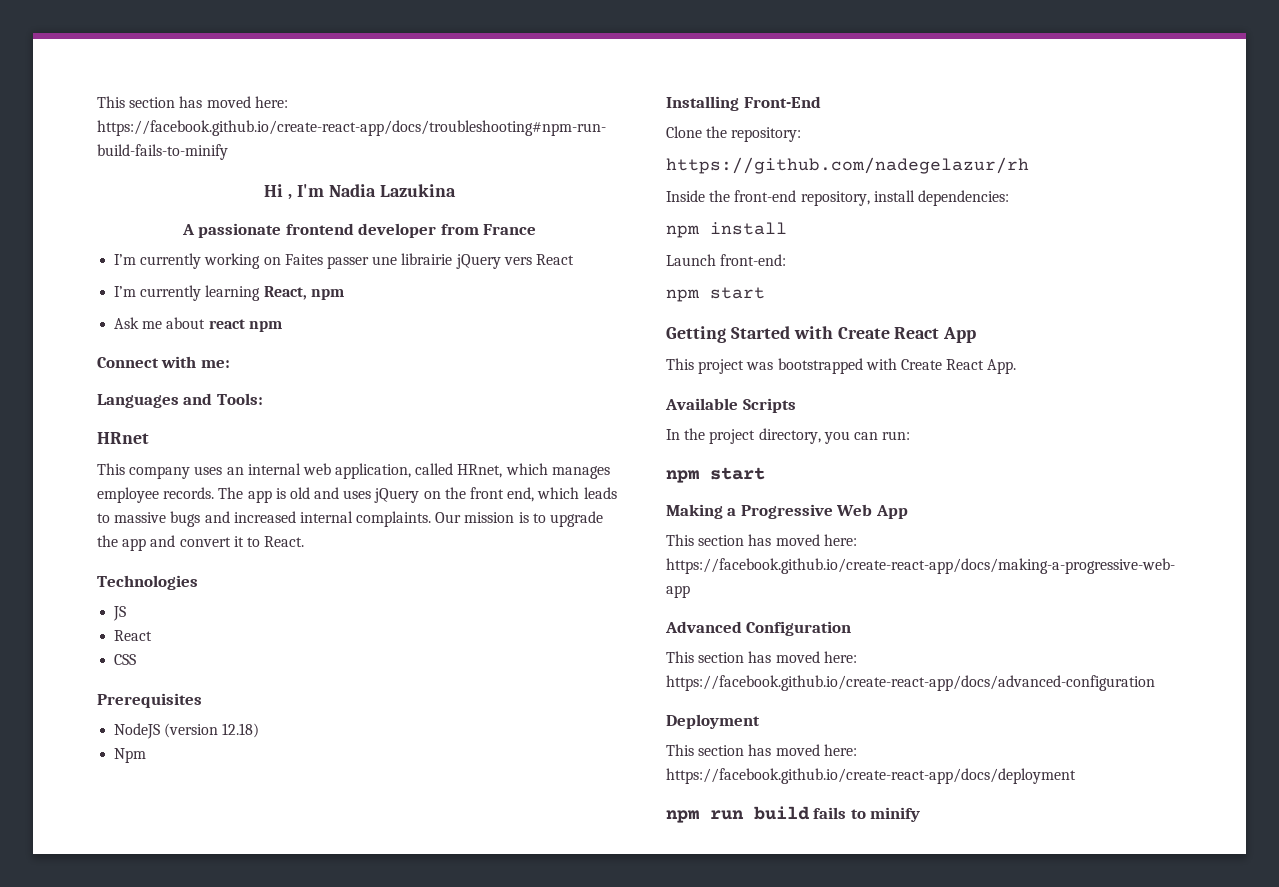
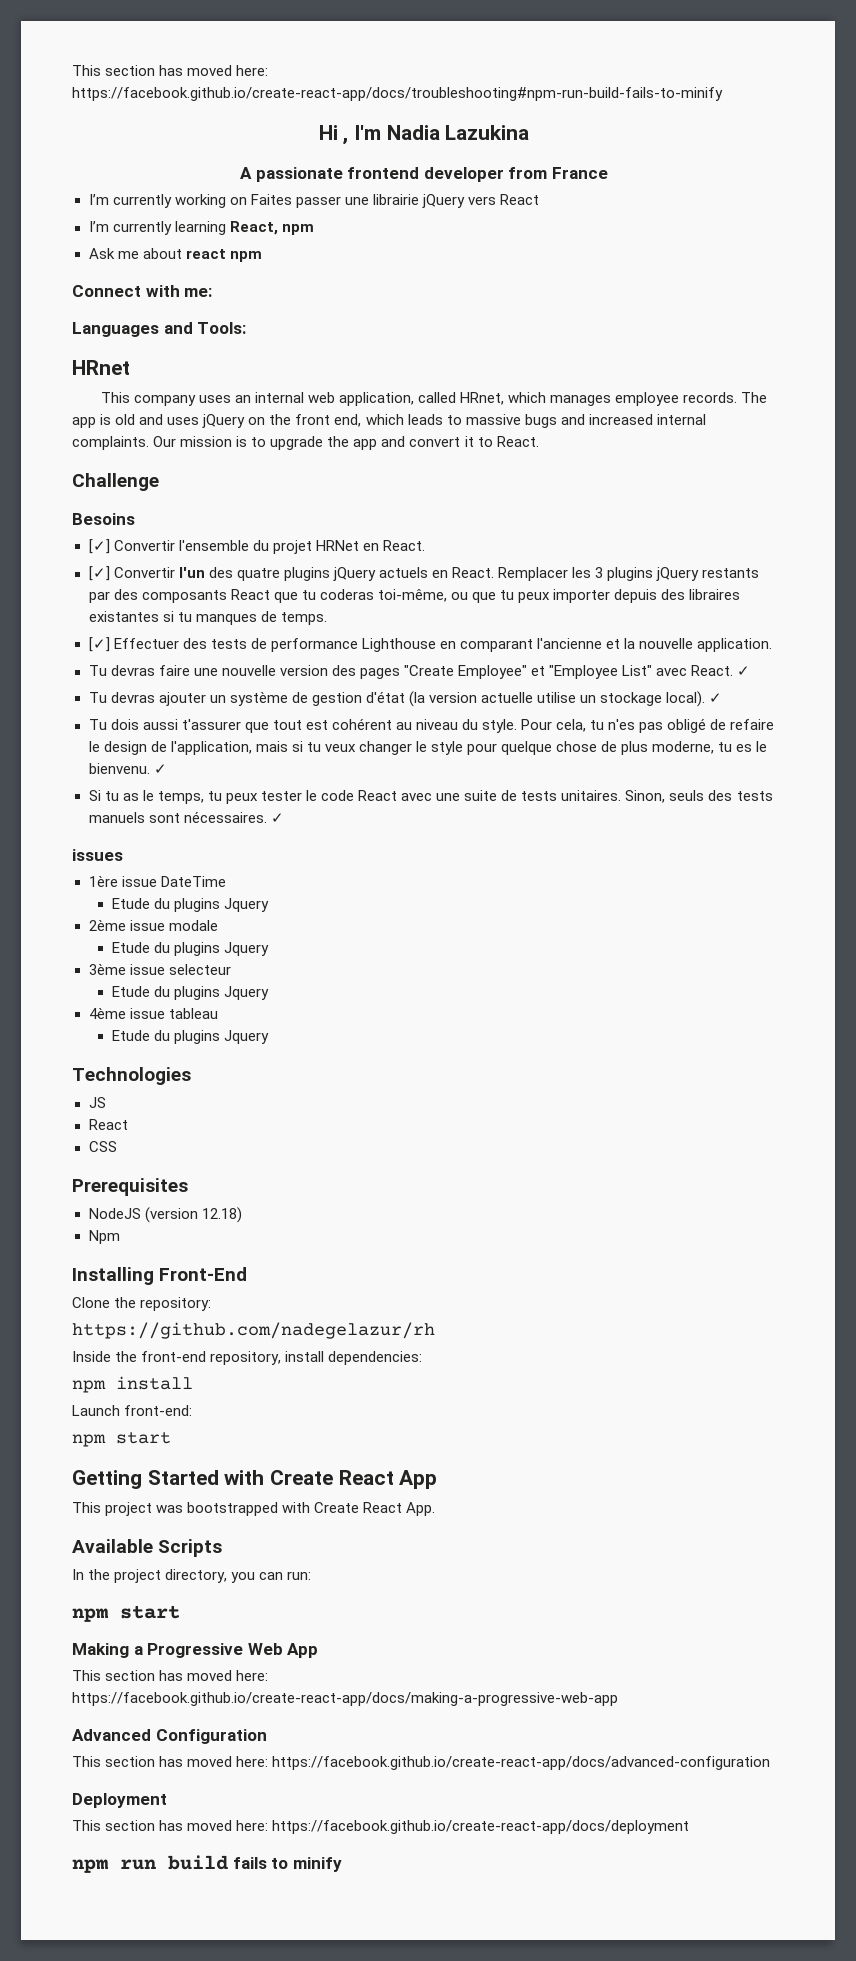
+ Challenge
+ Besoins
+ [✓] Convertir l'ensemble du projet HRNet en React.
+ [✓] Convertir l'un des quatre plugins jQuery actuels en React. Remplacer les 3 plugins jQuery restants par des composants React que tu coderas toi-même, ou que tu peux importer depuis des libraires existantes si tu manques de temps.
+ [✓] Effectuer des tests de performance Lighthouse en comparant l'ancienne et la nouvelle application.
+ Tu devras faire une nouvelle version des pages "Create Employee" et "Employee List" avec React. ✓
+ Tu devras ajouter un système de gestion d'état (la version actuelle utilise un stockage local). ✓
+ Tu dois aussi t'assurer que tout est cohérent au niveau du style. Pour cela, tu n'es pas obligé de refaire le design de l'application, mais si tu veux changer le style pour quelque chose de plus moderne, tu es le bienvenu. ✓
+ Si tu as le temps, tu peux tester le code React avec une suite de tests unitaires. Sinon, seuls des tests manuels sont nécessaires. ✓
+ issues
+ 1ère issue DateTime
+ Etude du plugins Jquery
+ 2ème issue modale
+ Etude du plugins Jquery
+ 3ème issue selecteur
+ Etude du plugins Jquery
+ 4ème issue tableau
+ Etude du plugins Jquery

